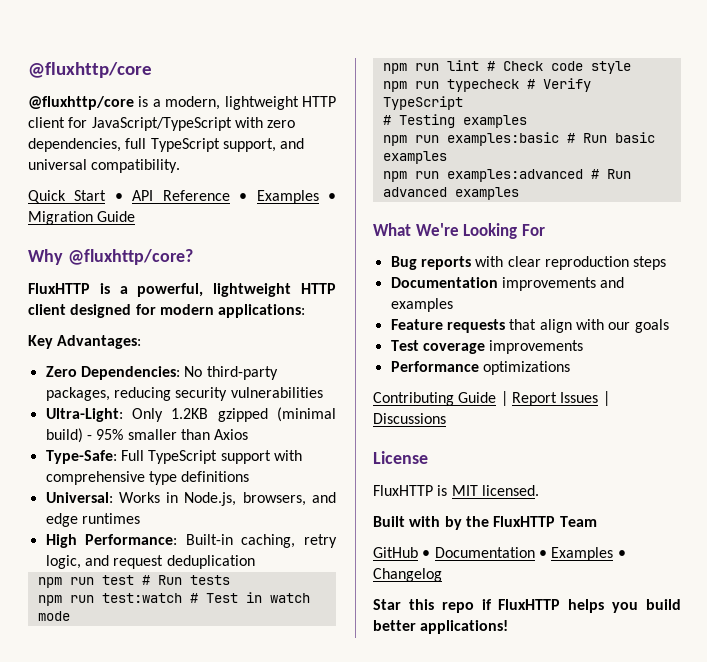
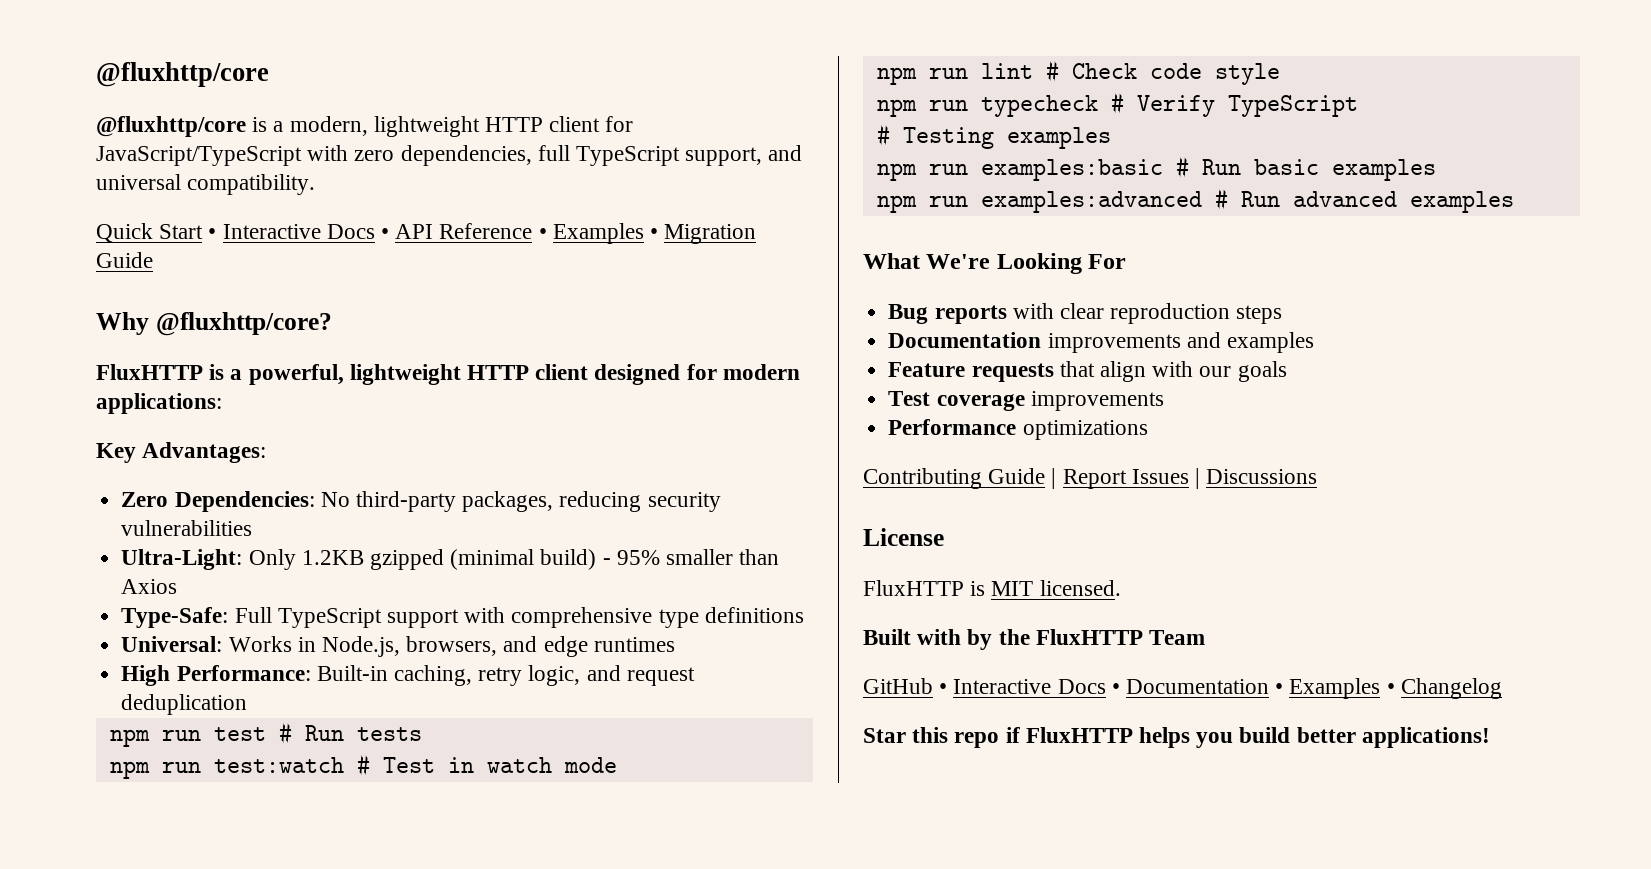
- Quick Start • API Reference • Examples • Migration Guide
+ Quick Start • Interactive Docs • API Reference • Examples • Migration Guide
- GitHub • Documentation • Examples • Changelog
+ GitHub • Interactive Docs • Documentation • Examples • Changelog

